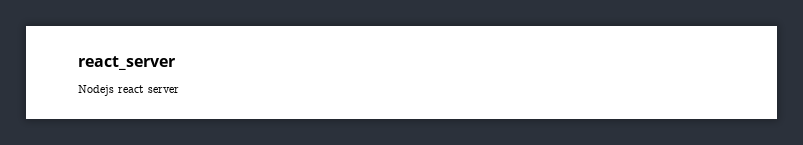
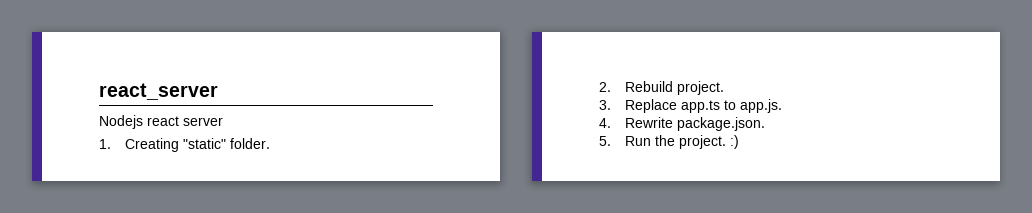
+ 1. Creating "static" folder.
+ 2. Rebuild project.
+ 3. Replace app.ts to app.js.
+ 4. Rewrite package.json.
+ 5. Run the project. :)

